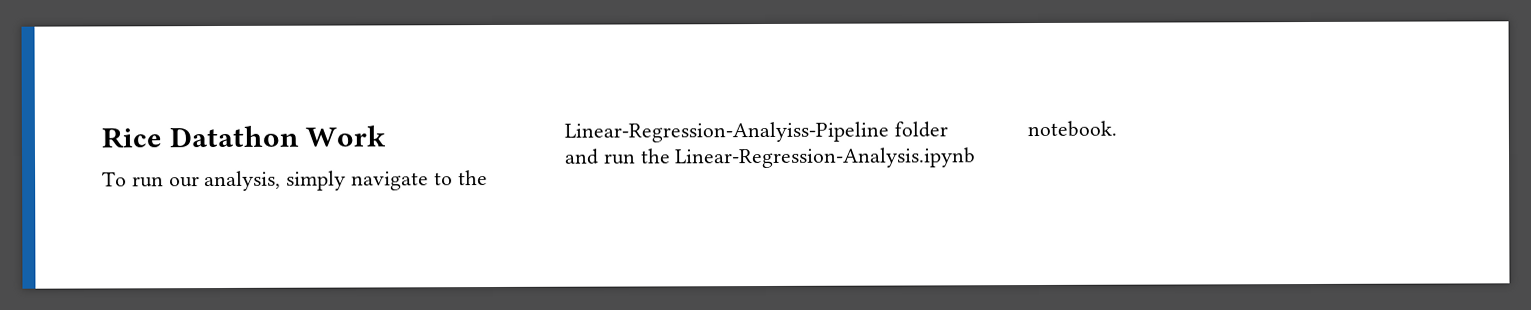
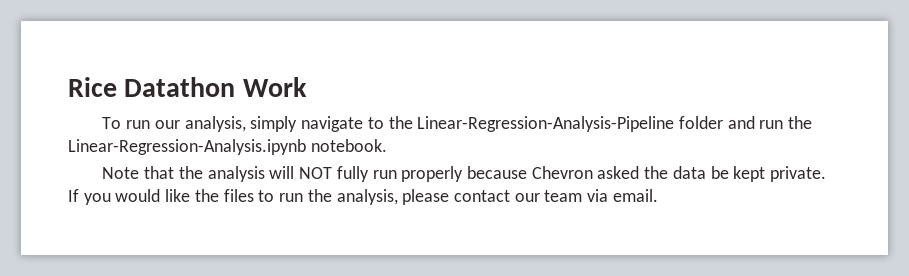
- To run our analysis, simply navigate to the Linear-Regression-Analyiss-Pipeline folder and run the Linear-Regression-Analysis.ipynb notebook.
+ To run our analysis, simply navigate to the Linear-Regression-Analysis-Pipeline folder and run the Linear-Regression-Analysis.ipynb notebook.
+ Note that the analysis will NOT fully run properly because Chevron asked the data be kept private. If you would like the files to run the analysis, please contact our team via email.

